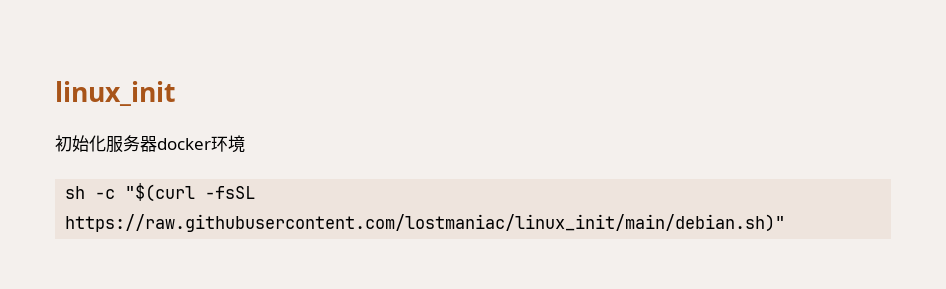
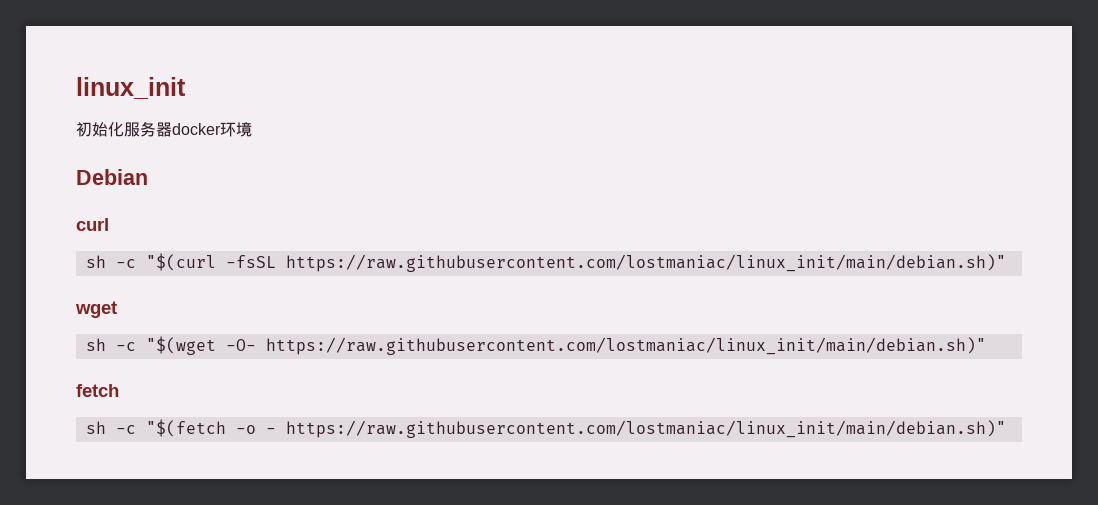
+ Debian
+ curl
+ wget
+ sh -c "$(wget -O- https://raw.githubusercontent.com/lostmaniac/linux_init/main/debian.sh)"
+ fetch
+ sh -c "$(fetch -o - https://raw.githubusercontent.com/lostmaniac/linux_init/main/debian.sh)"

